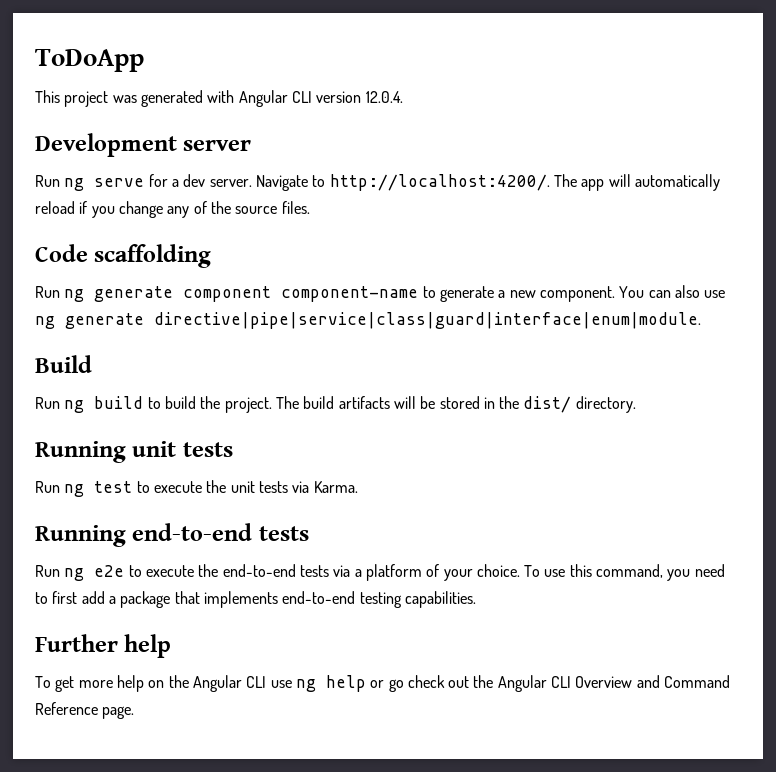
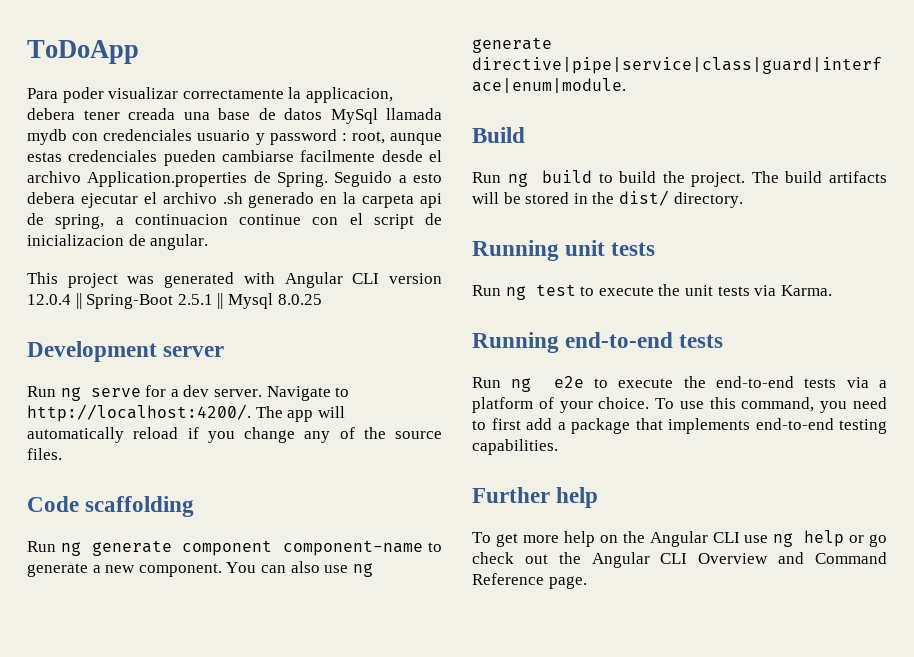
+ Para poder visualizar correctamente la applicacion, debera tener creada una base de datos MySql llamada mydb con credenciales usuario y password : root, aunque estas credenciales pueden cambiarse facilmente desde el archivo Application.properties de Spring. Seguido a esto debera ejecutar el archivo .sh generado en la carpeta api de spring, a continuacion continue con el script de inicializacion de angular.
- This project was generated with Angular CLI version 12.0.4.
+ This project was generated with Angular CLI version 12.0.4 || Spring-Boot 2.5.1 || Mysql 8.0.25

